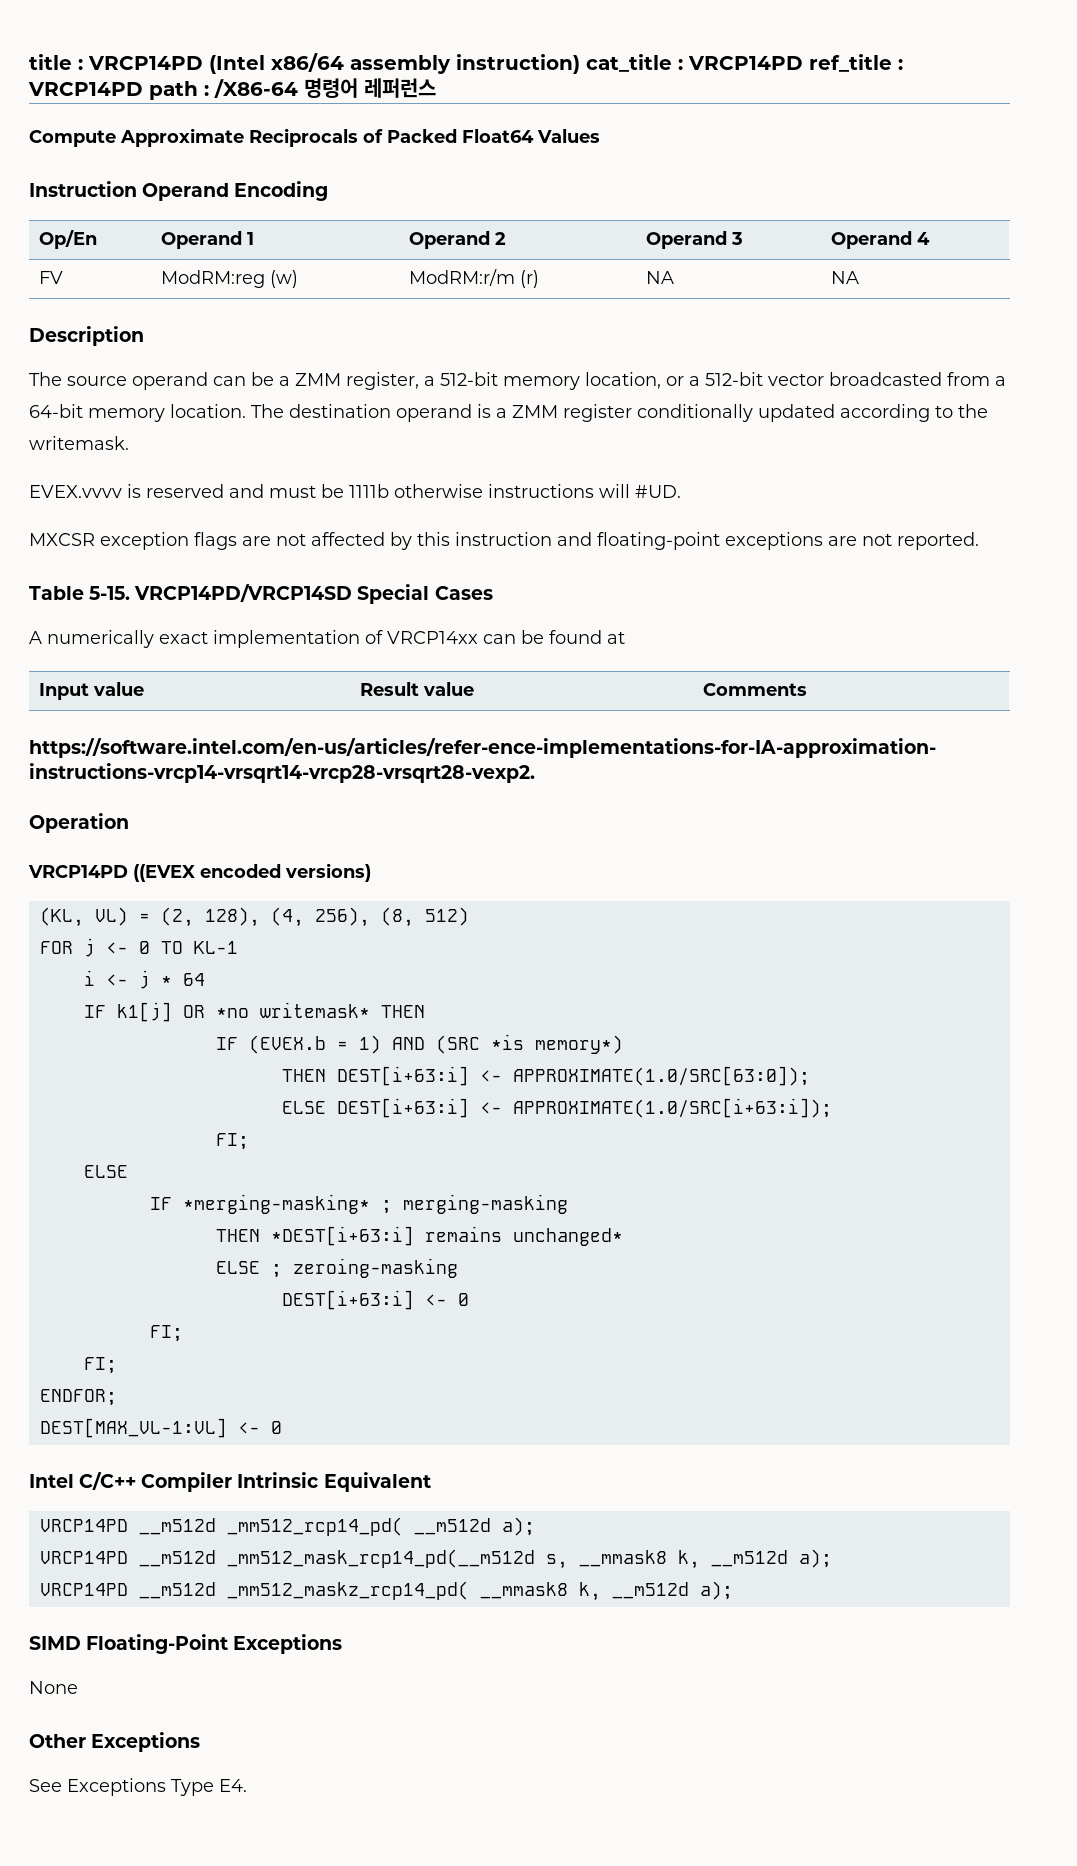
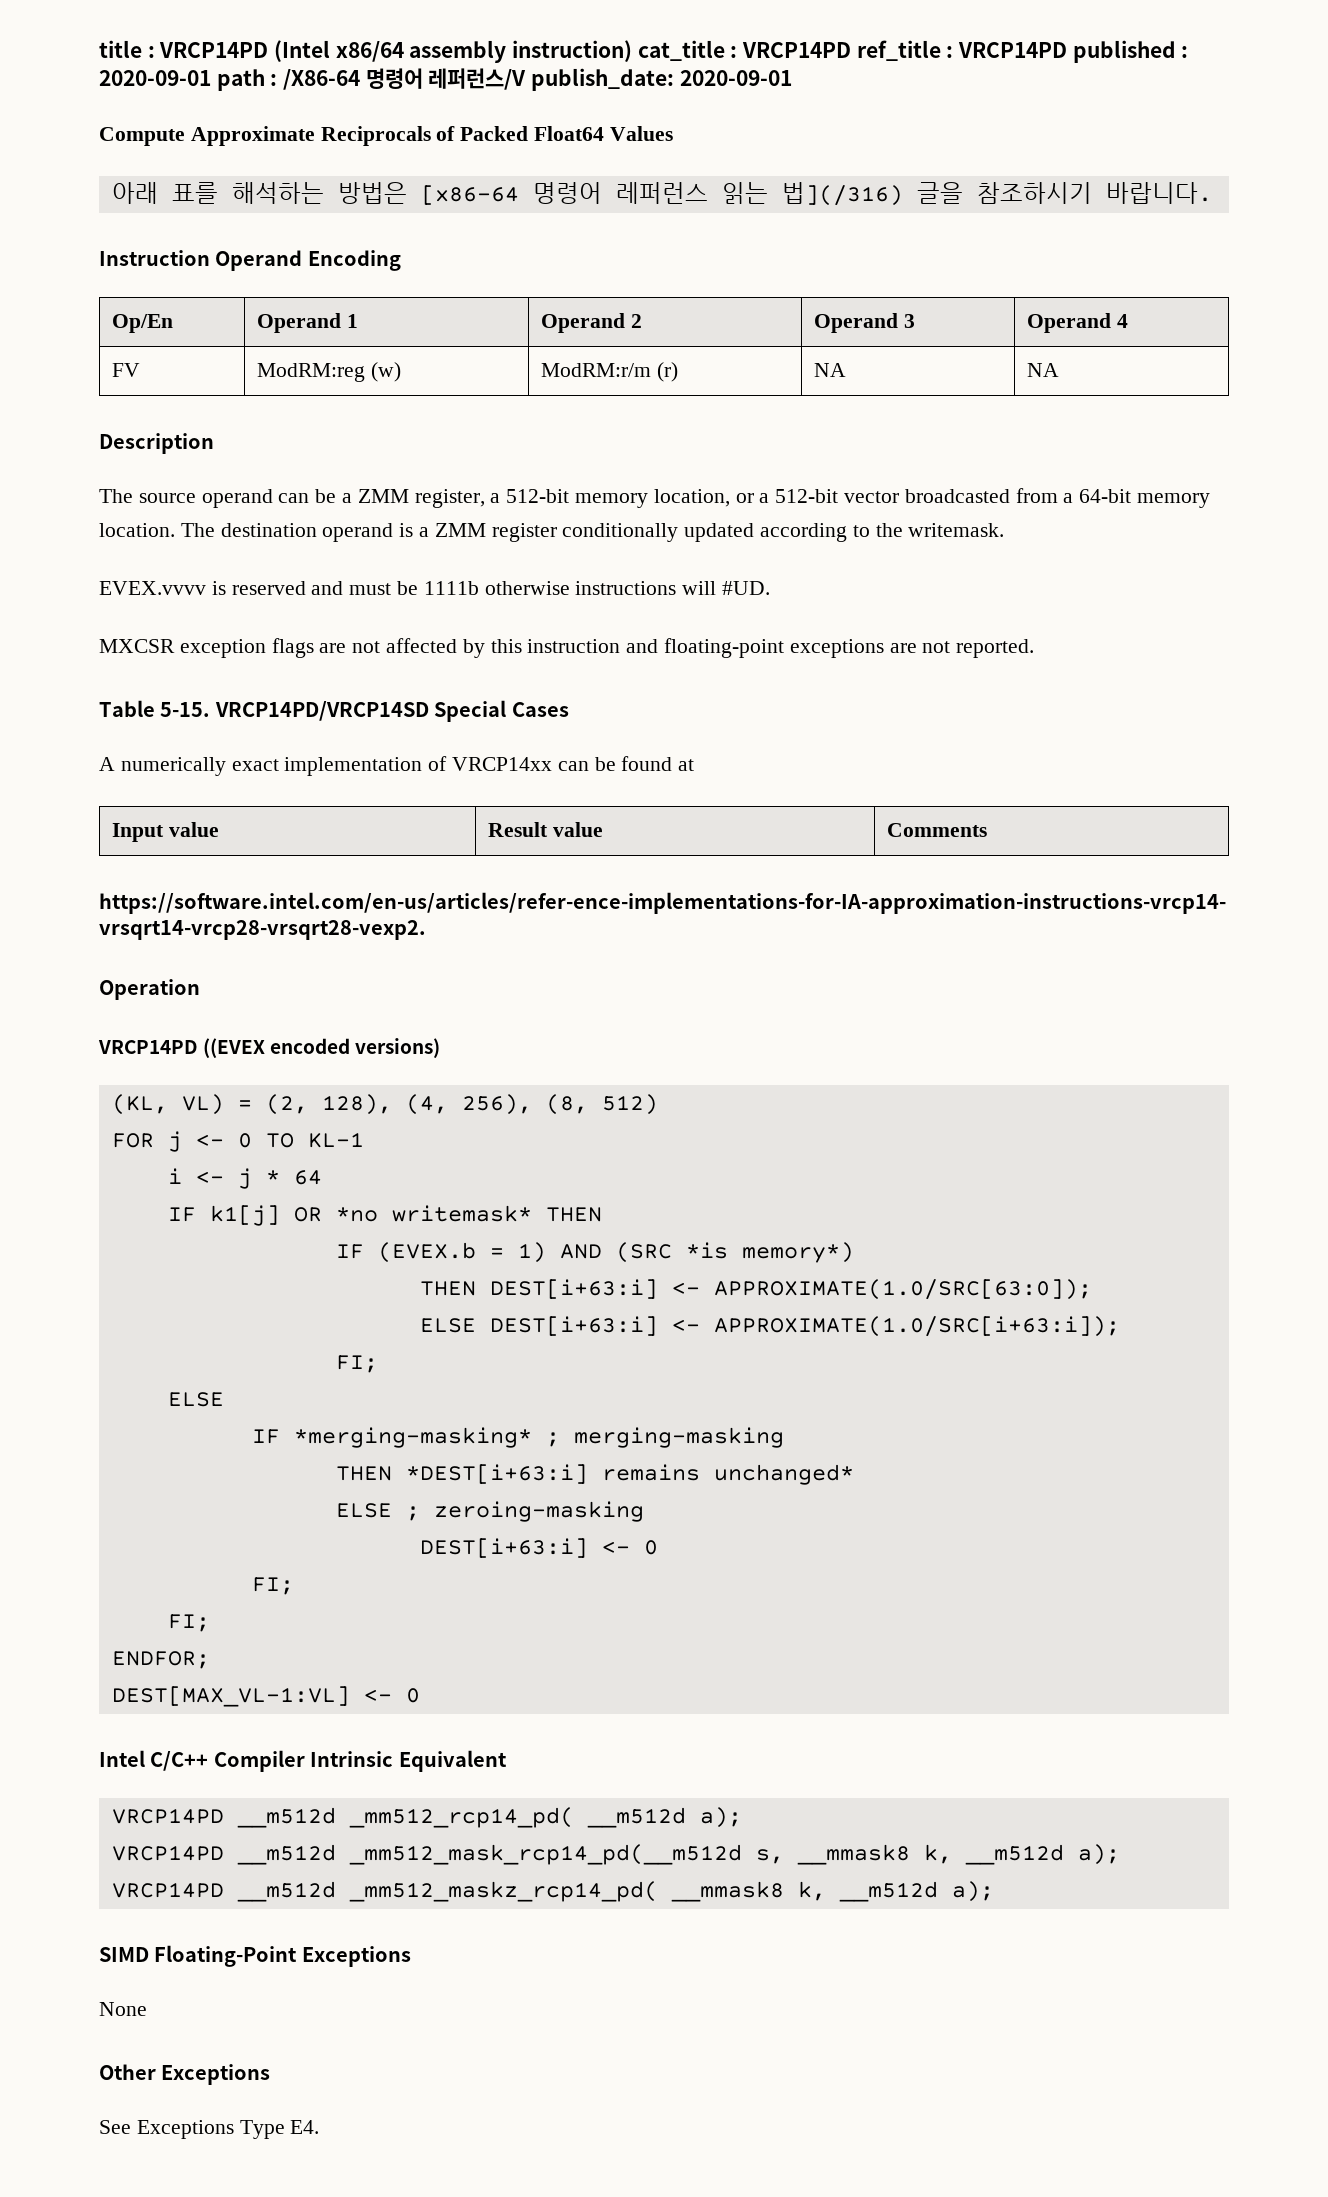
- title : VRCP14PD (Intel x86/64 assembly instruction) cat_title : VRCP14PD ref_title : VRCP14PD path : /X86-64 명령어 레퍼런스
+ title : VRCP14PD (Intel x86/64 assembly instruction) cat_title : VRCP14PD ref_title : VRCP14PD published : 2020-09-01 path : /X86-64 명령어 레퍼런스/V publish_date: 2020-09-01
+ 아래 표를 해석하는 방법은 [x86-64 명령어 레퍼런스 읽는 법](/316) 글을 참조하시기 바랍니다.

